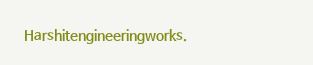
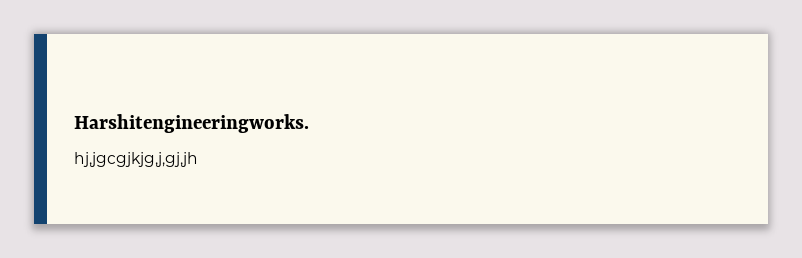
+ hj,jgcgjkjg,j,gj,jh

